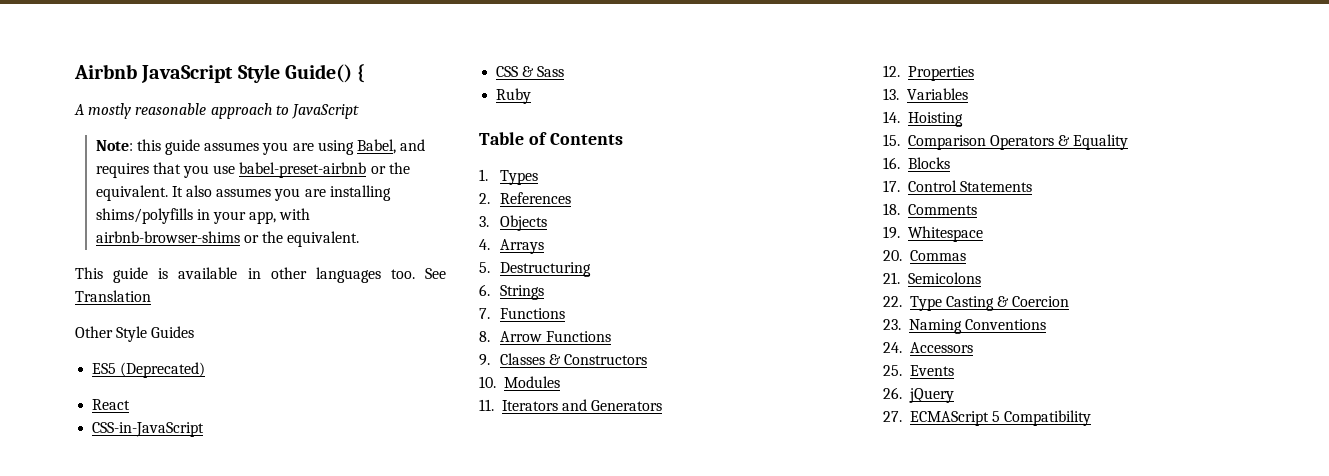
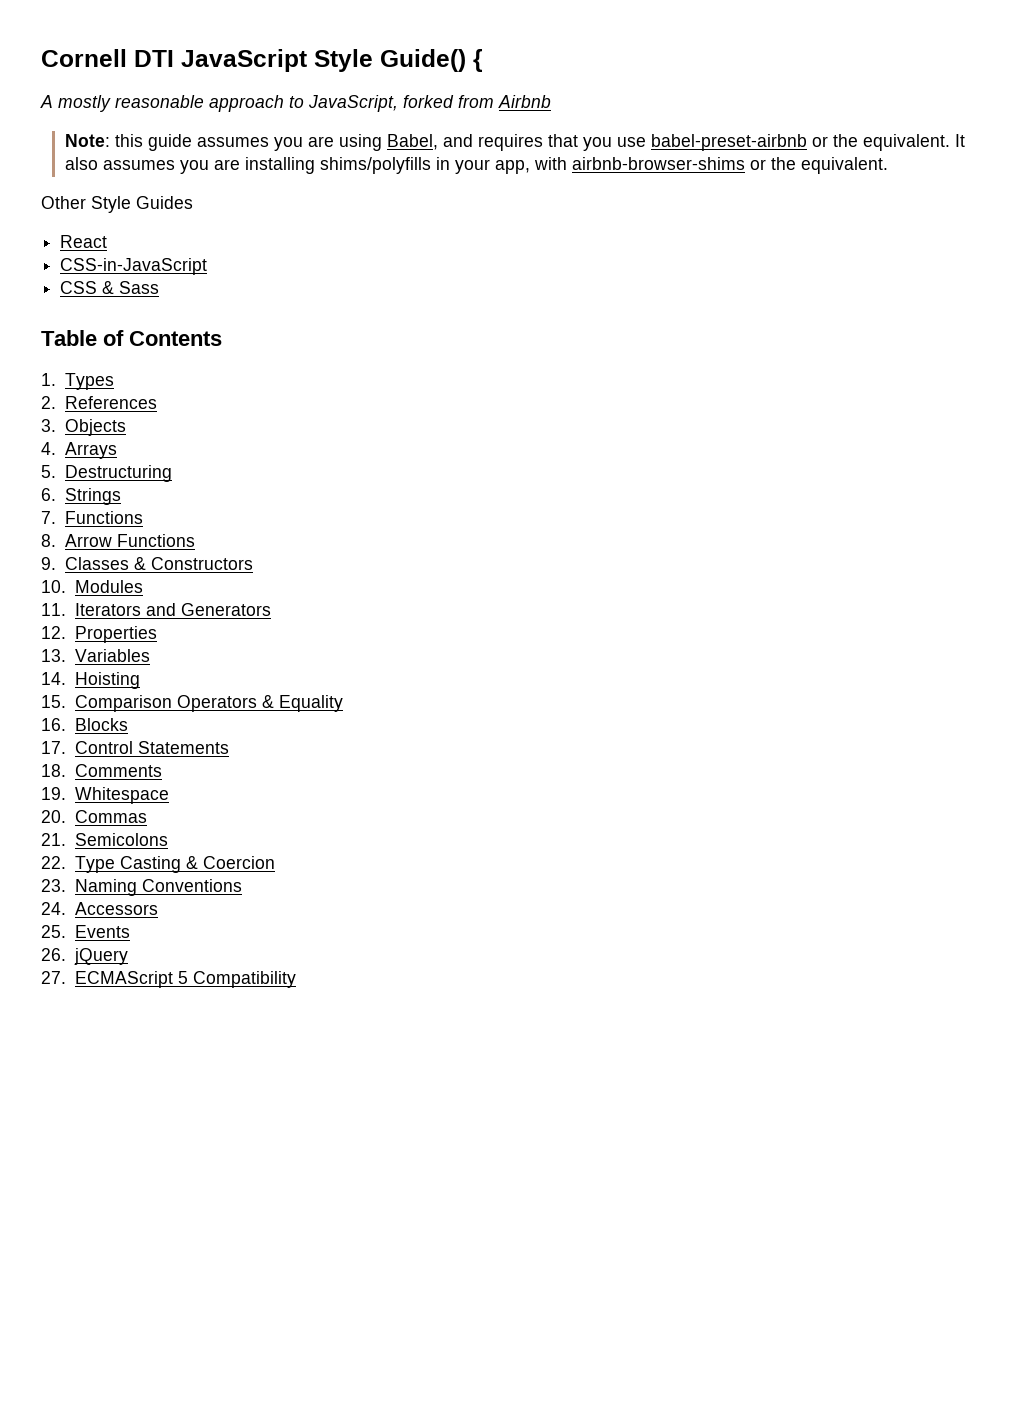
- Airbnb JavaScript Style Guide() {
+ Cornell DTI JavaScript Style Guide() {
- A mostly reasonable approach to JavaScript
+ A mostly reasonable approach to JavaScript, forked from Airbnb
- This guide is available in other languages too. See Translation
- ES5 (Deprecated)
- Ruby

